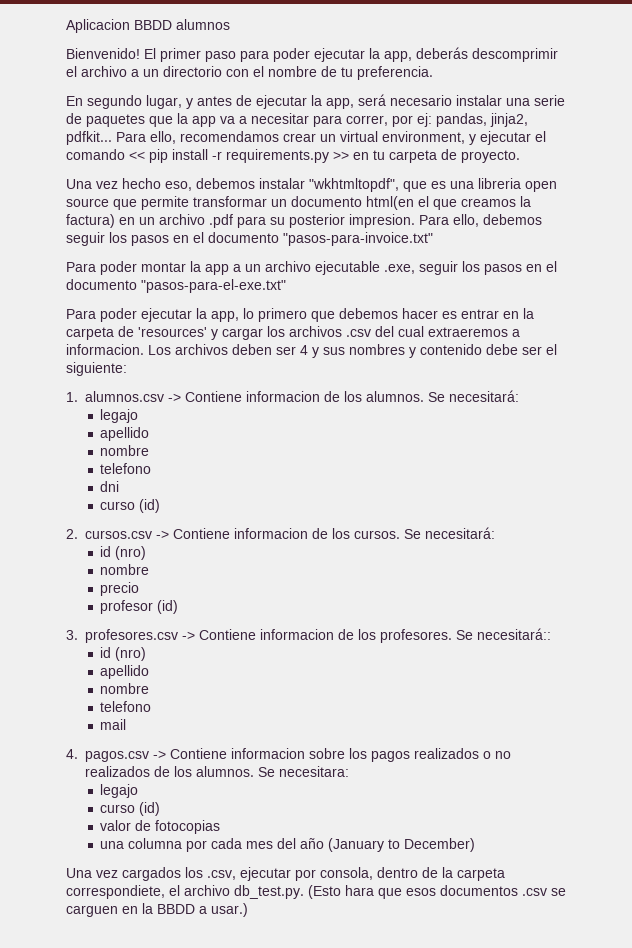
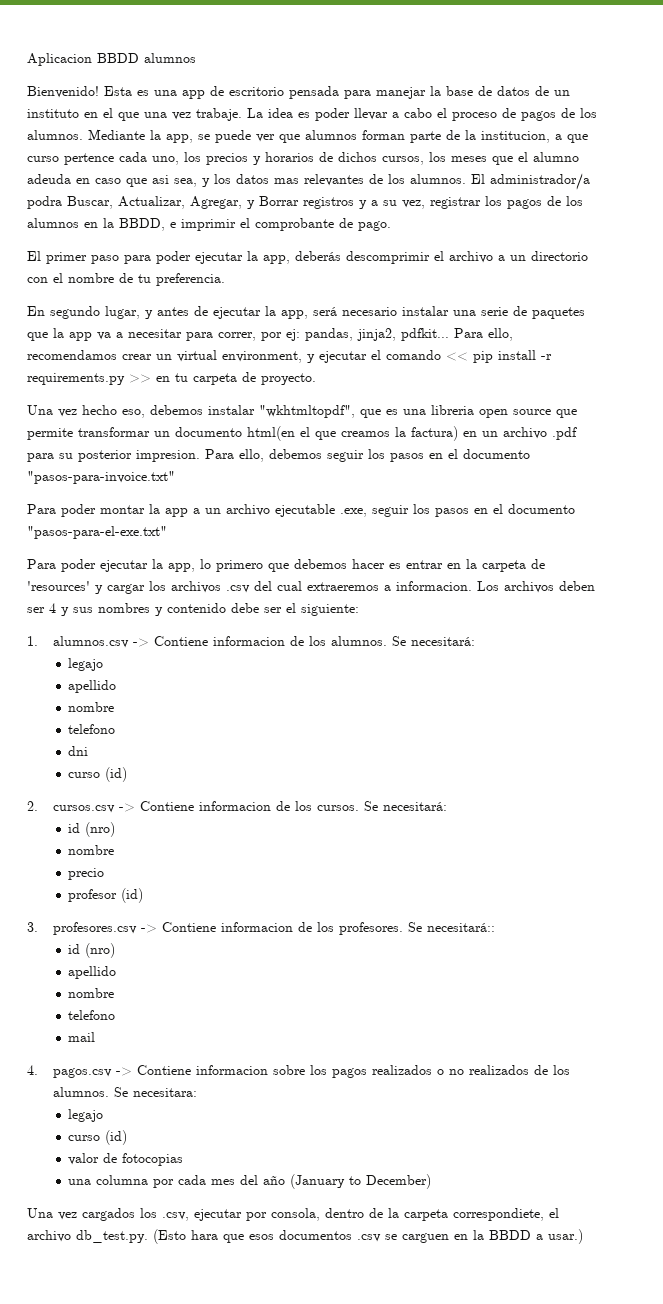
- Bienvenido! El primer paso para poder ejecutar la app, deberás descomprimir el archivo a un directorio con el nombre de tu preferencia.
+ Bienvenido! Esta es una app de escritorio pensada para manejar la base de datos de un instituto en el que una vez trabaje. La idea es poder llevar a cabo el proceso de pagos de los alumnos. Mediante la app, se puede ver que alumnos forman parte de la institucion, a que curso pertence cada uno, los precios y horarios de dichos cursos, los meses que el alumno adeuda en caso que asi sea, y los datos mas relevantes de los alumnos. El administrador/a podra Buscar, Actualizar, Agregar, y Borrar registros y a su vez, registrar los pagos de los alumnos en la BBDD, e imprimir el comprobante de pago.
+ El primer paso para poder ejecutar la app, deberás descomprimir el archivo a un directorio con el nombre de tu preferencia.

